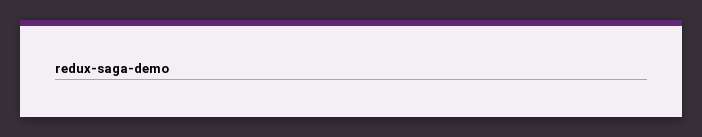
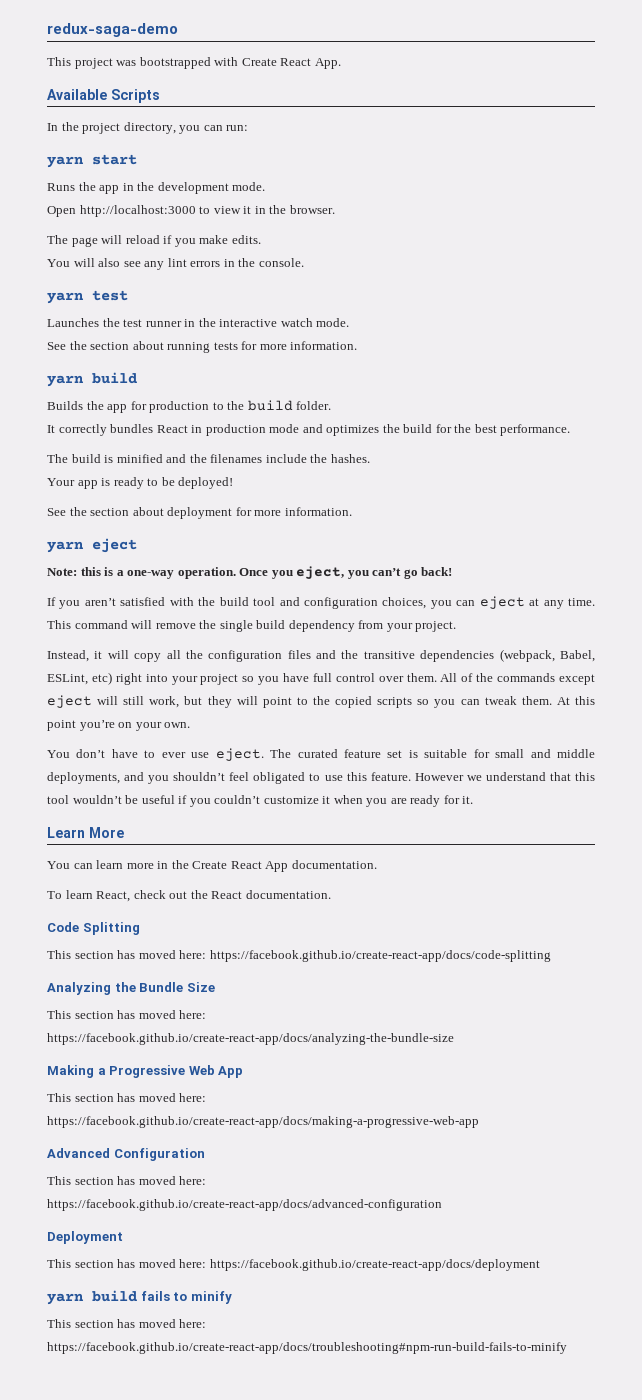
+ This project was bootstrapped with Create React App.
+ Available Scripts
+ In the project directory, you can run:
+ yarn start
+ Runs the app in the development mode.
+ Open http://localhost:3000 to view it in the browser.
+ The page will reload if you make edits.
+ You will also see any lint errors in the console.
+ yarn test
+ Launches the test runner in the interactive watch mode.
+ See the section about running tests for more information.
+ yarn build
+ Builds the app for production to the build folder.
+ It correctly bundles React in production mode and optimizes the build for the best performance.
+ The build is minified and the filenames include the hashes.
+ Your app is ready to be deployed!
+ See the section about deployment for more information.
+ yarn eject
+ Note: this is a one-way operation. Once you eject, you can’t go back!
+ If you aren’t satisfied with the build tool and configuration choices, you can eject at any time. This command will remove the single build dependency from your project.
+ Instead, it will copy all the configuration files and the transitive dependencies (webpack, Babel, ESLint, etc) right into your project so you have full control over them. All of the commands except eject will still work, but they will point to the copied scripts so you can tweak them. At this point you’re on your own.
+ You don’t have to ever use eject. The curated feature set is suitable for small and middle deployments, and you shouldn’t feel obligated to use this feature. However we understand that this tool wouldn’t be useful if you couldn’t customize it when you are ready for it.
+ Learn More
+ You can learn more in the Create React App documentation.
+ To learn React, check out the React documentation.
+ Code Splitting
+ This section has moved here: https://facebook.github.io/create-react-app/docs/code-splitting
+ Analyzing the Bundle Size
+ This section has moved here: https://facebook.github.io/create-react-app/docs/analyzing-the-bundle-size
+ Making a Progressive Web App
+ This section has moved here: https://facebook.github.io/create-react-app/docs/making-a-progressive-web-app
+ Advanced Configuration
+ This section has moved here: https://facebook.github.io/create-react-app/docs/advanced-configuration
+ Deployment
+ This section has moved here: https://facebook.github.io/create-react-app/docs/deployment
+ yarn build fails to minify
+ This section has moved here: https://facebook.github.io/create-react-app/docs/troubleshooting#npm-run-build-fails-to-minify

